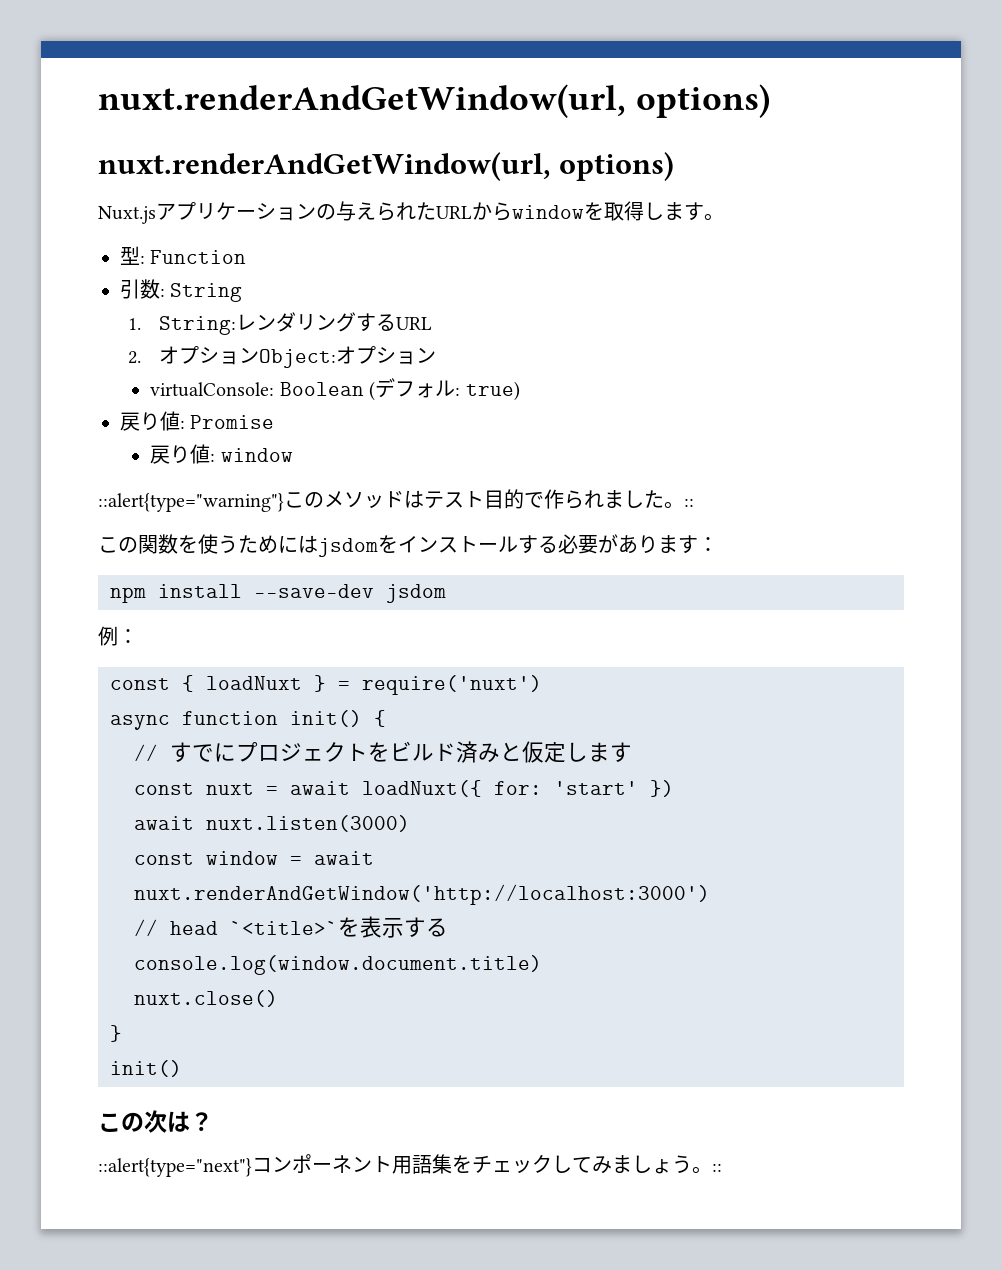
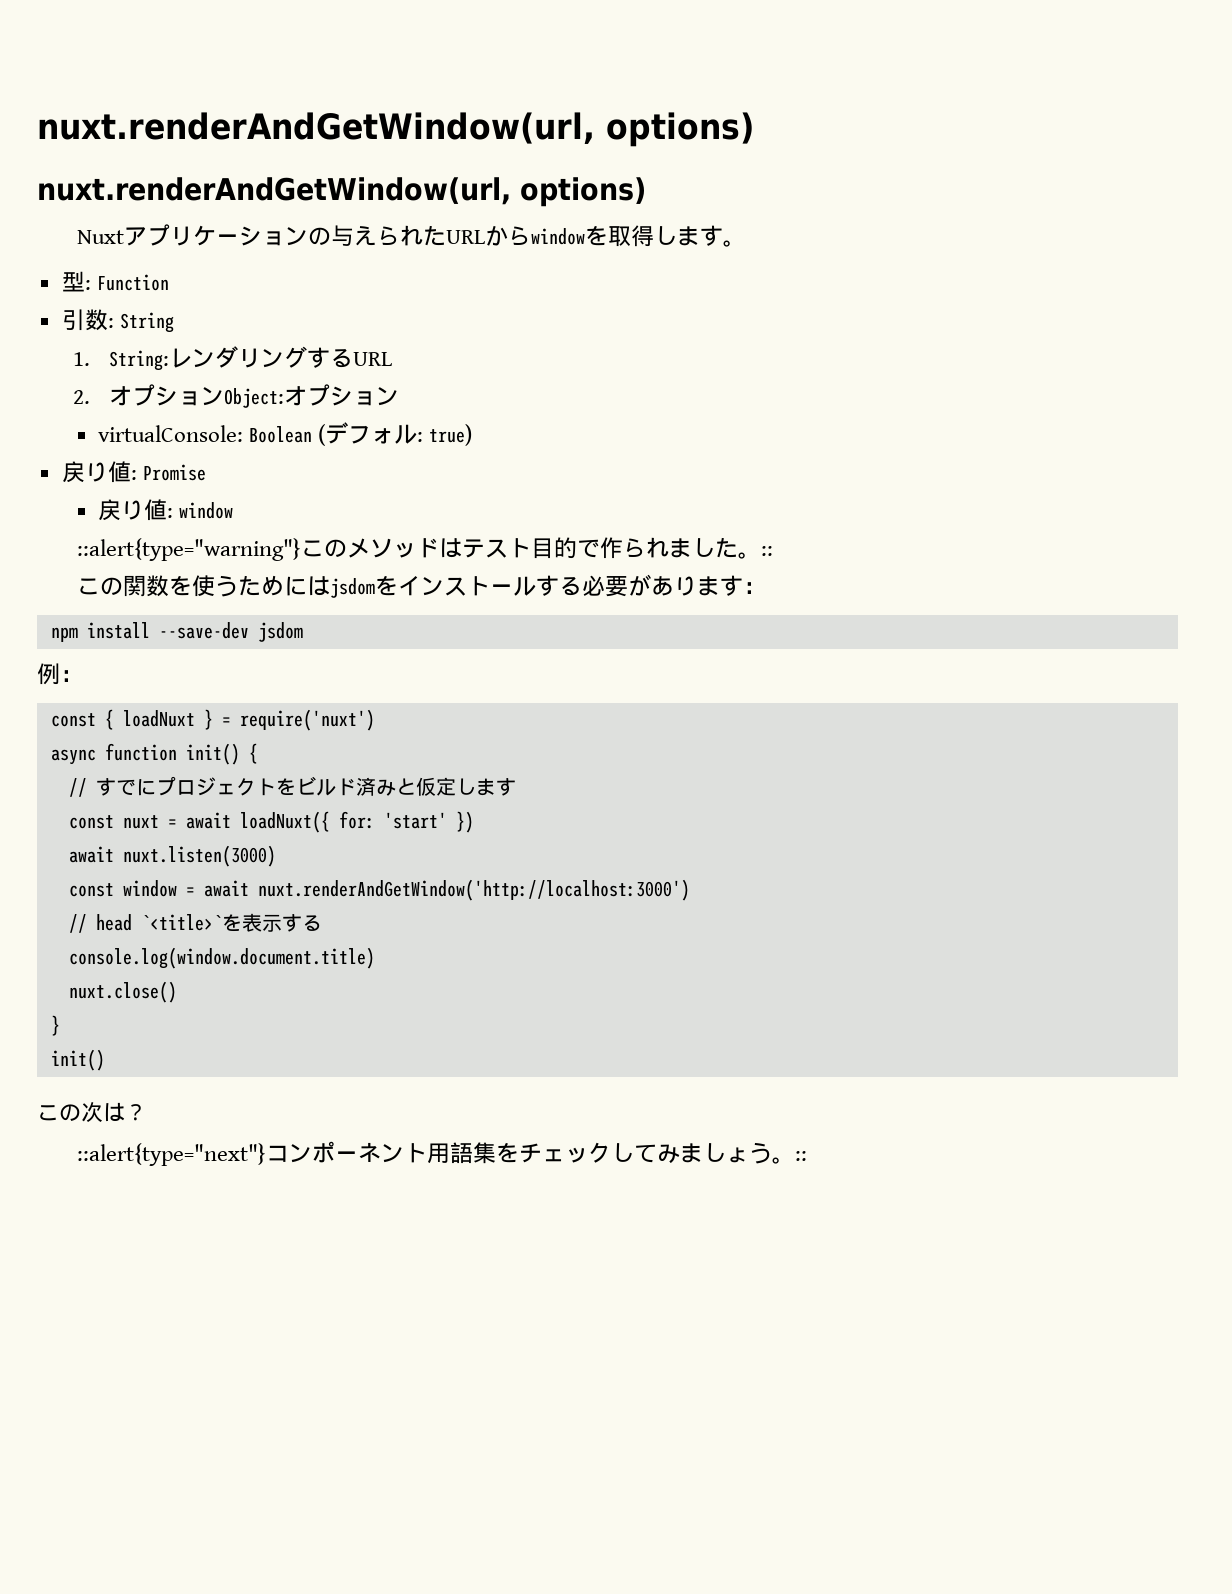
- Nuxt.jsアプリケーションの与えられたURLからwindowを取得します。
+ Nuxtアプリケーションの与えられたURLからwindowを取得します。

